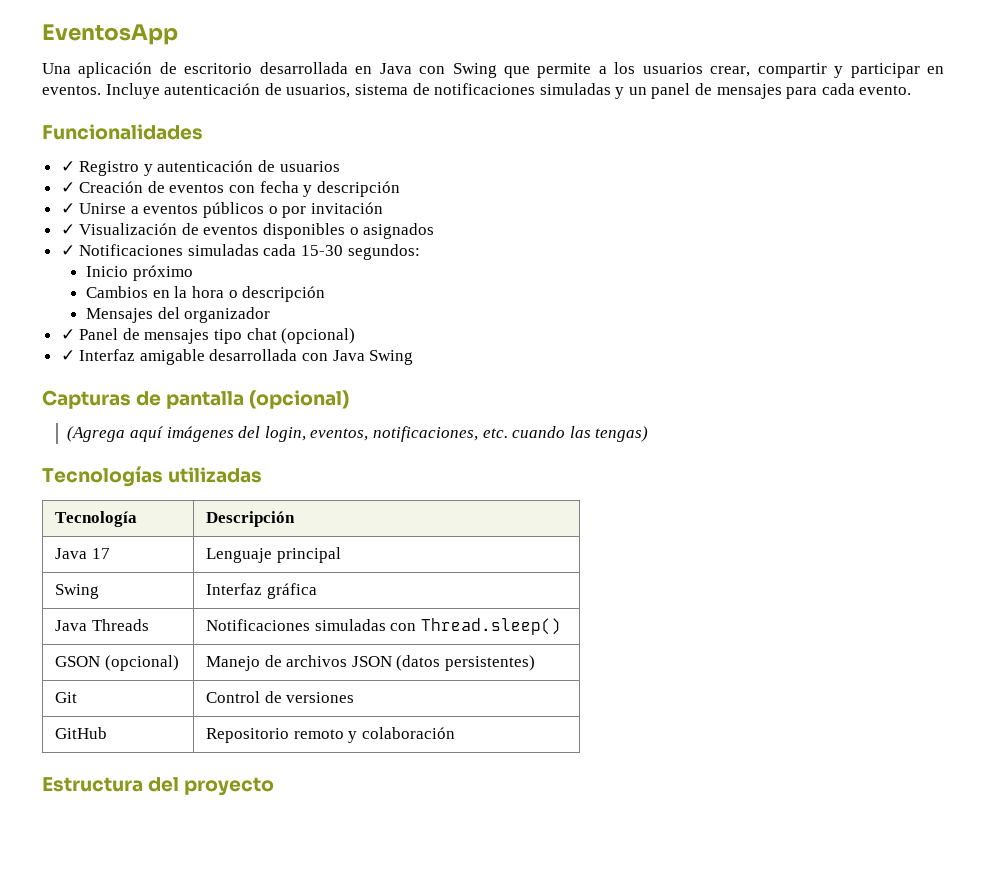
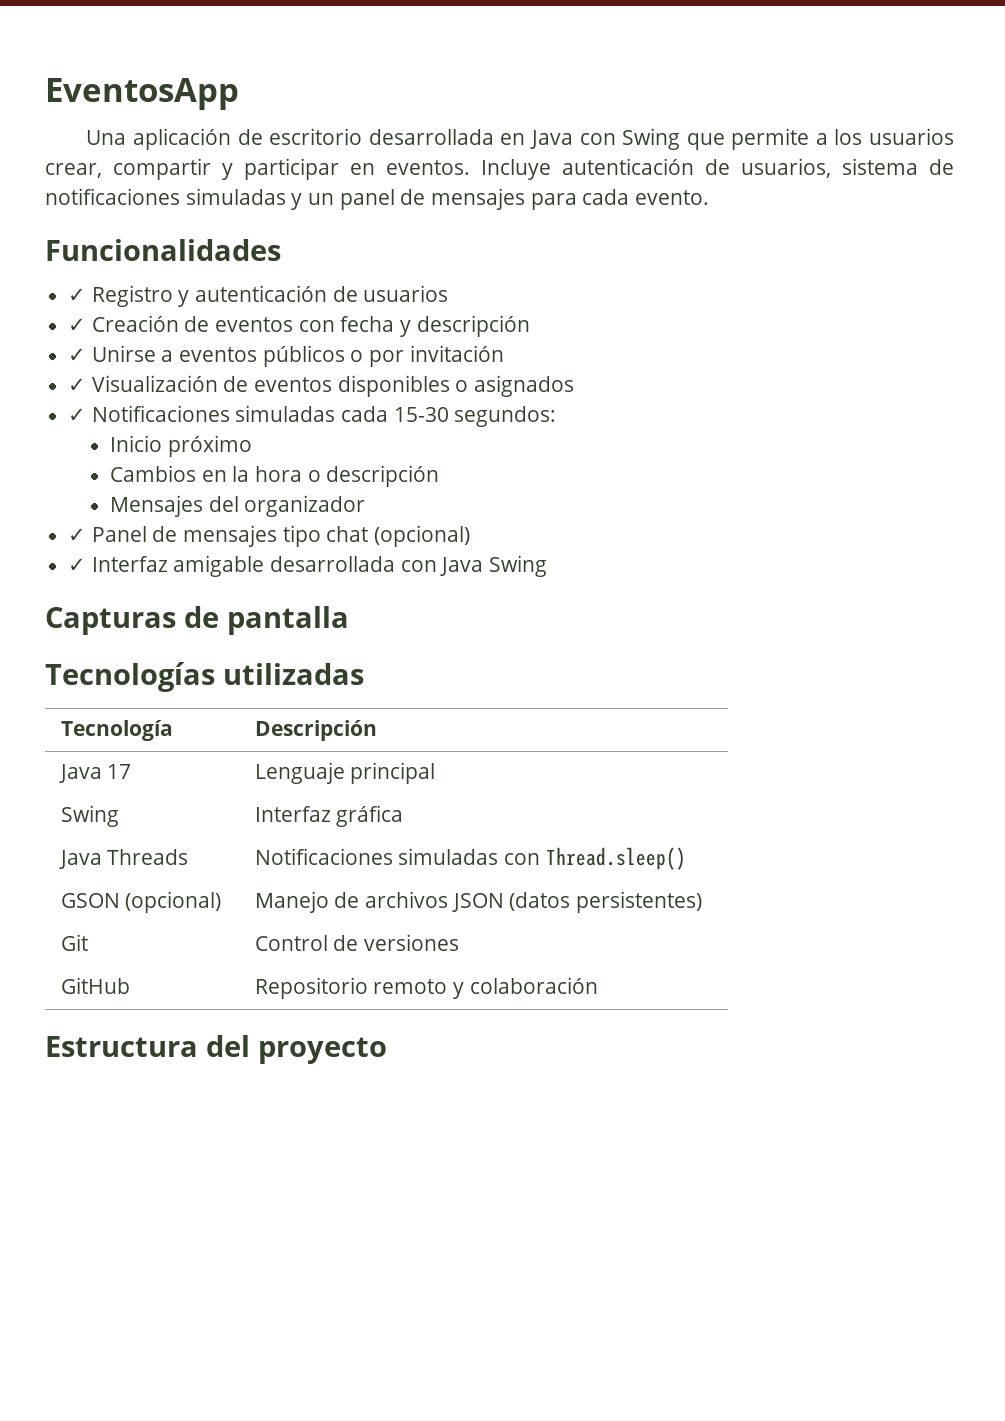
- Capturas de pantalla (opcional)
- (Agrega aquí imágenes del login, eventos, notificaciones, etc. cuando las tengas)
+ Capturas de pantalla

